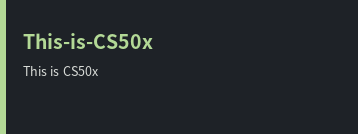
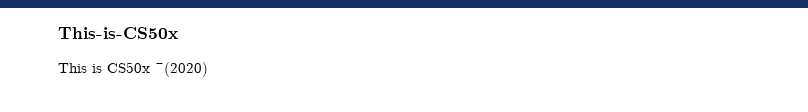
- This is CS50x
+ This is CS50x ~(2020)

